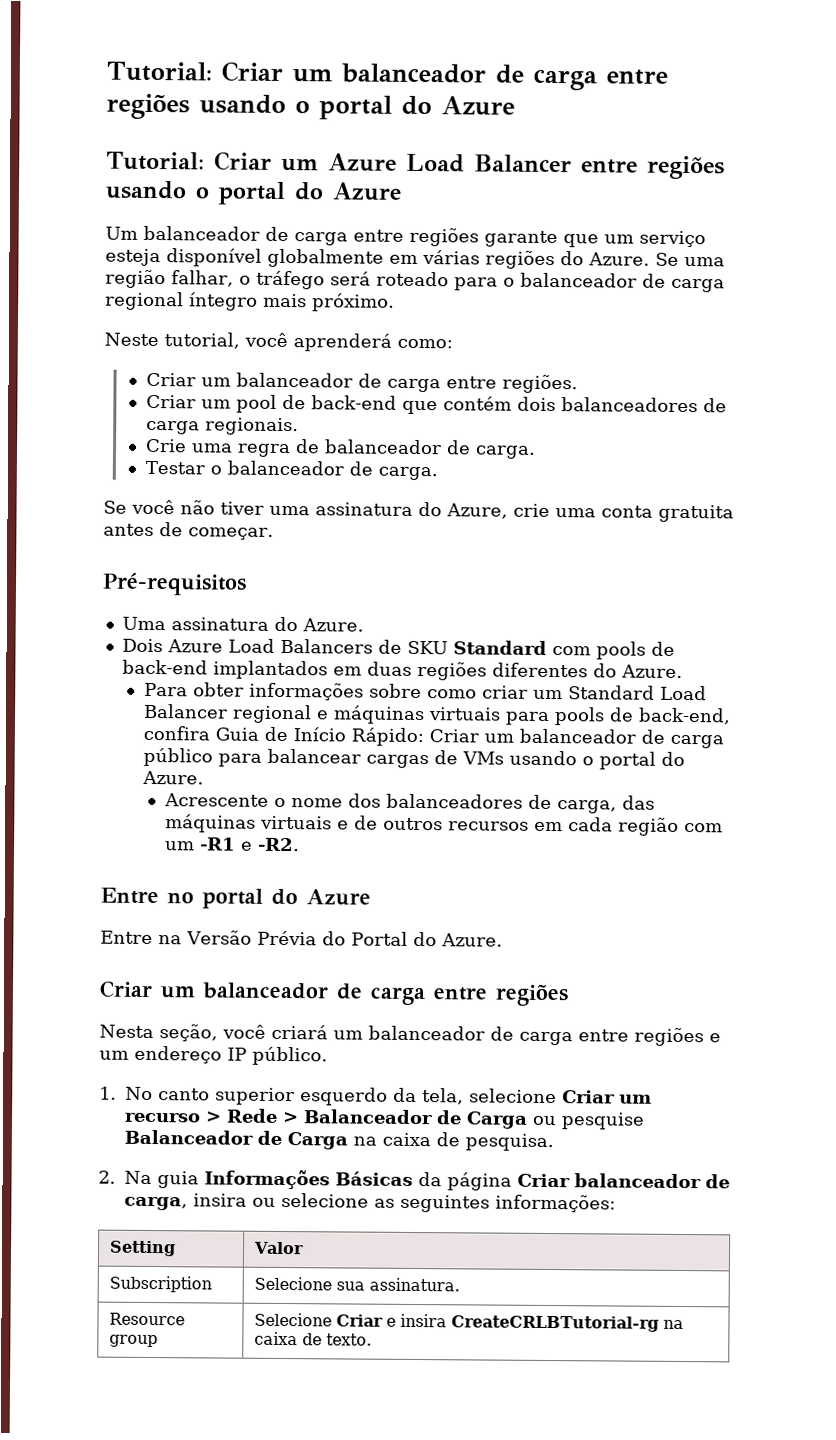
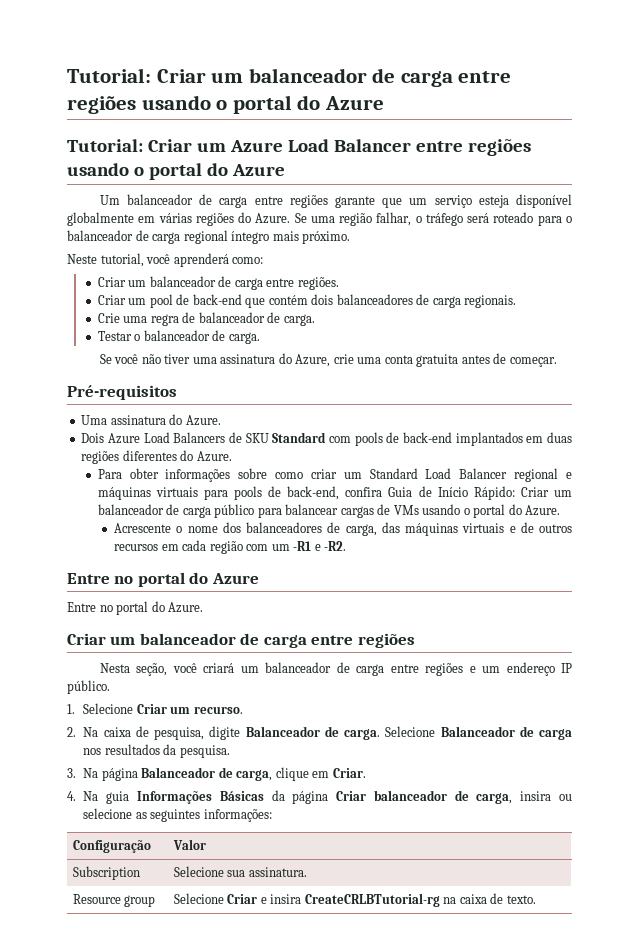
- Entre na Versão Prévia do Portal do Azure.
+ Entre no portal do Azure.
- 1. No canto superior esquerdo da tela, selecione Criar um recurso > Rede > Balanceador de Carga ou pesquise Balanceador de Carga na caixa de pesquisa.
- 2. Na guia Informações Básicas da página Criar balanceador de carga, insira ou selecione as seguintes informações:
+ 1. Selecione Criar um recurso.
+ 2. Na caixa de pesquisa, digite Balanceador de carga. Selecione Balanceador de carga nos resultados da pesquisa.
+ 3. Na página Balanceador de carga, clique em Criar.
+ 4. Na guia Informações Básicas da página Criar balanceador de carga, insira ou selecione as seguintes informações:
- Setting | Valor
+ Configuração | Valor

